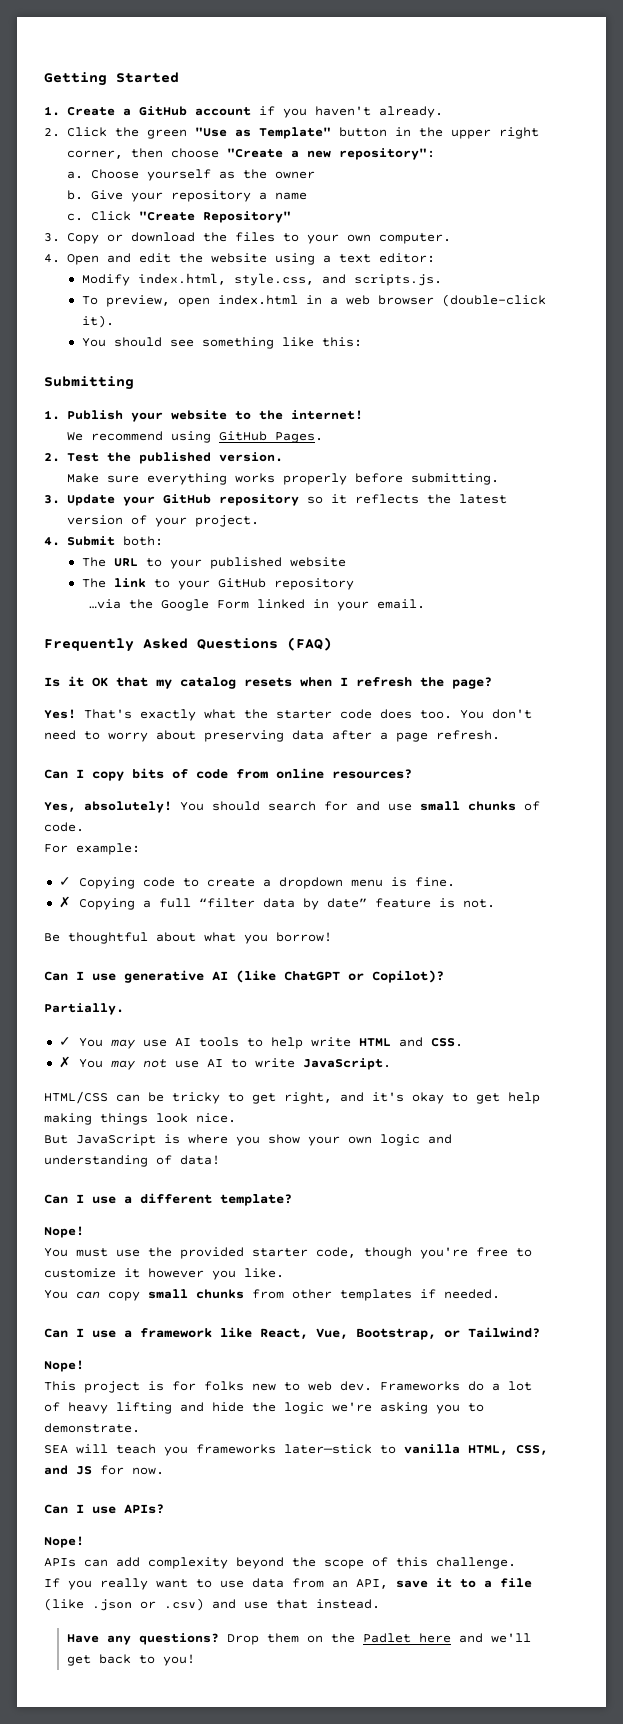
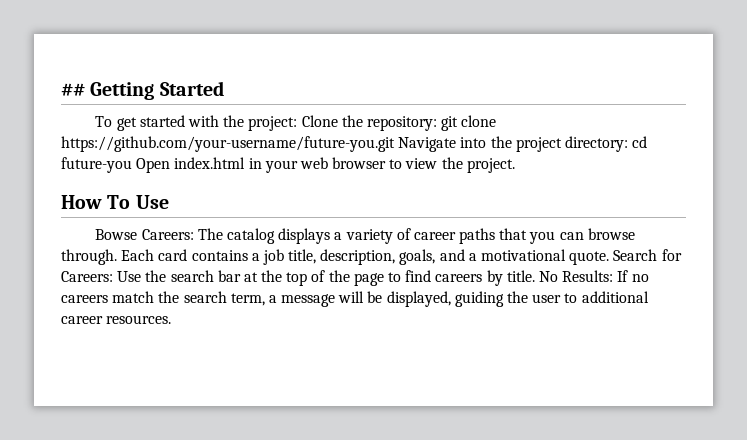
- Getting Started
+ ## Getting Started
- 1. Create a GitHub account if you haven't already.
- 2. Click the green "Use as Template" button in the upper right corner, then choose "Create a new repository":
- a. Choose yourself as the owner
- b. Give your repository a name
- c. Click "Create Repository"
- 3. Copy or download the files to your own computer.
- 4. Open and edit the website using a text editor:
- Modify index.html, style.css, and scripts.js.
- To preview, open index.html in a web browser (double-click it).
- You should see something like this:
- Submitting
- 1. Publish your website to the internet!
- We recommend using GitHub Pages.
- 2. Test the published version.
- Make sure everything works properly before submitting.
- 3. Update your GitHub repository so it reflects the latest version of your project.
- 4. Submit both:
- The URL to your published website
- The link to your GitHub repository
- …via the Google Form linked in your email.
- Frequently Asked Questions (FAQ)
- Is it OK that my catalog resets when I refresh the page?
- Yes! That's exactly what the starter code does too. You don't need to worry about preserving data after a page refresh.
- Can I copy bits of code from online resources?
- Yes, absolutely! You should search for and use small chunks of code.
- For example:
- ✓ Copying code to create a dropdown menu is fine.
- ✗ Copying a full “filter data by date” feature is not.
- Be thoughtful about what you borrow!
- Can I use generative AI (like ChatGPT or Copilot)?
- Partially.
- ✓ You may use AI tools to help write HTML and CSS.
- ✗ You may not use AI to write JavaScript.
- HTML/CSS can be tricky to get right, and it's okay to get help making things look nice.
- But JavaScript is where you show your own logic and understanding of data!
- Can I use a different template?
- Nope!
- You must use the provided starter code, though you're free to customize it however you like.
- You can copy small chunks from other templates if needed.
- Can I use a framework like React, Vue, Bootstrap, or Tailwind?
- Nope!
- This project is for folks new to web dev. Frameworks do a lot of heavy lifting and hide the logic we're asking you to demonstrate.
- SEA will teach you frameworks later—stick to vanilla HTML, CSS, and JS for now.
- Can I use APIs?
- Nope!
- APIs can add complexity beyond the scope of this challenge.
- If you really want to use data from an API, save it to a file (like .json or .csv) and use that instead.
- Have any questions? Drop them on the Padlet here and we'll get back to you!
+ To get started with the project: Clone the repository: git clone https://github.com/your-username/future-you.git Navigate into the project directory: cd future-you Open index.html in your web browser to view the project.
+ How To Use
+ Bowse Careers: The catalog displays a variety of career paths that you can browse through. Each card contains a job title, description, goals, and a motivational quote. Search for Careers: Use the search bar at the top of the page to find careers by title. No Results: If no careers match the search term, a message will be displayed, guiding the user to additional career resources.

